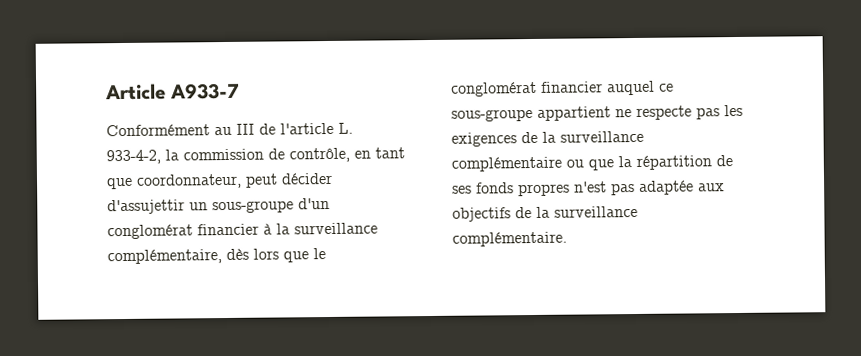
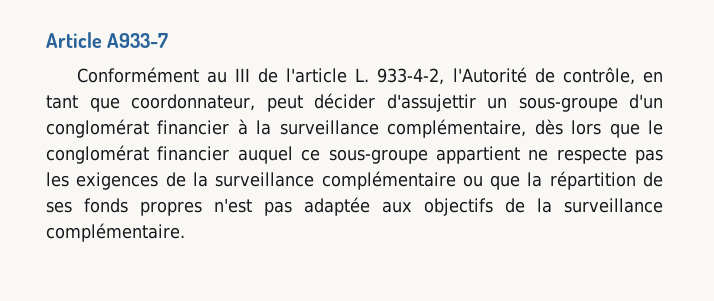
- Conformément au III de l'article L. 933-4-2, la commission de contrôle, en tant que coordonnateur, peut décider d'assujettir un sous-groupe d'un conglomérat financier à la surveillance complémentaire, dès lors que le conglomérat financier auquel ce sous-groupe appartient ne respecte pas les exigences de la surveillance complémentaire ou que la répartition de ses fonds propres n'est pas adaptée aux objectifs de la surveillance complémentaire.
+ Conformément au III de l'article L. 933-4-2, l'Autorité de contrôle, en tant que coordonnateur, peut décider d'assujettir un sous-groupe d'un conglomérat financier à la surveillance complémentaire, dès lors que le conglomérat financier auquel ce sous-groupe appartient ne respecte pas les exigences de la surveillance complémentaire ou que la répartition de ses fonds propres n'est pas adaptée aux objectifs de la surveillance complémentaire.

